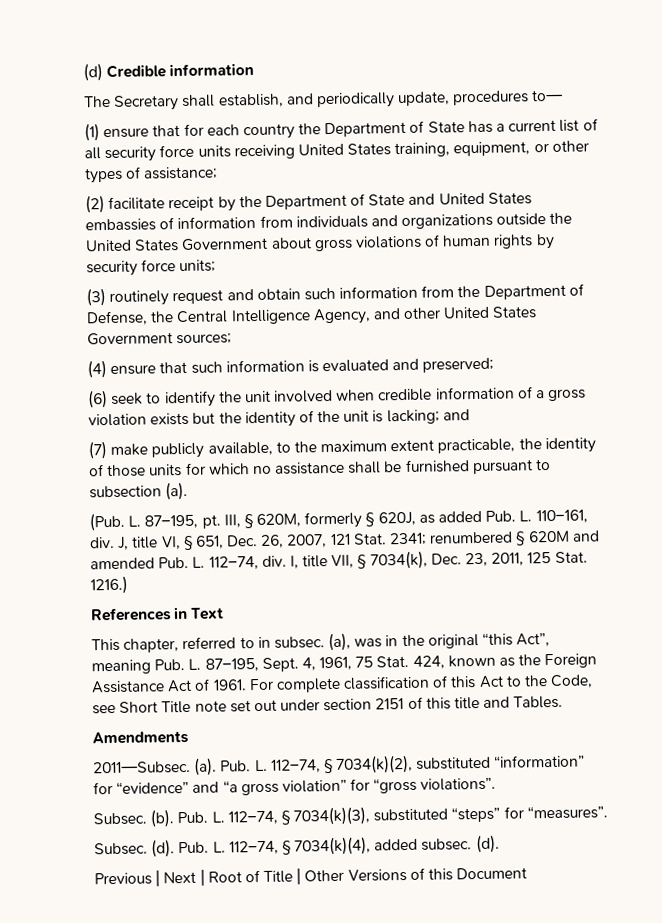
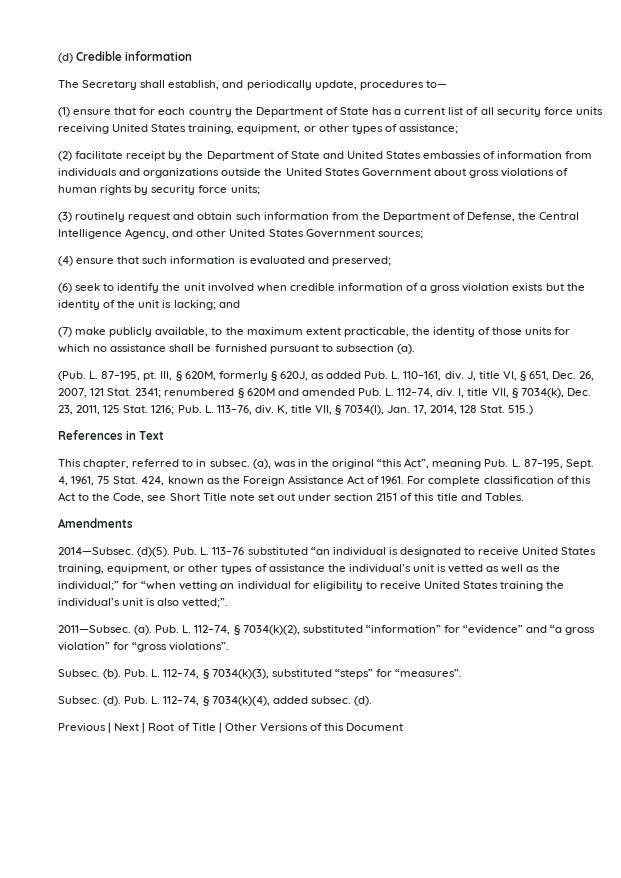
- 1216.)
+ 1216; Pub. L. 113–76, div. K, title VII, § 7034(l), Jan. 17, 2014, 128 Stat. 515.)
+ 2014—Subsec. (d)(5). Pub. L. 113–76 substituted “an individual is designated to receive United States training, equipment, or other types of assistance the individual’s unit is vetted as well as the individual;” for “when vetting an individual for eligibility to receive United States training the individual’s unit is also vetted;”.

